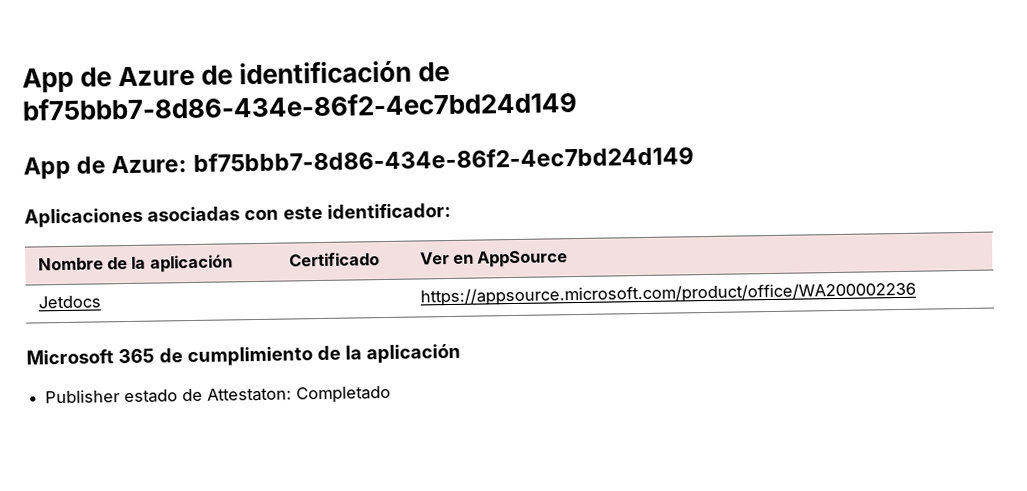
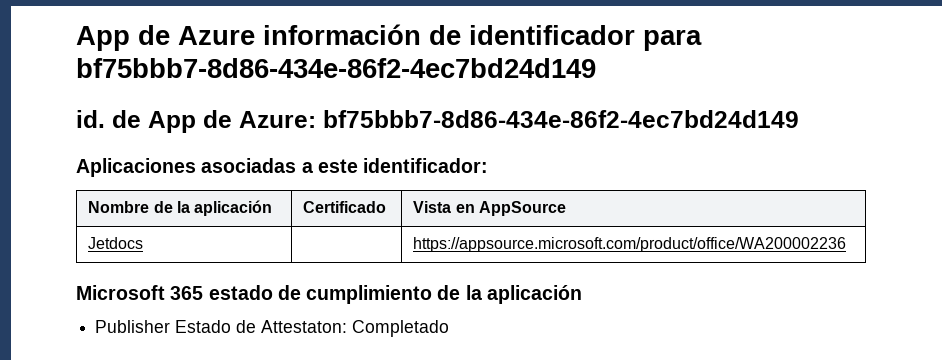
- App de Azure de identificación de bf75bbb7-8d86-434e-86f2-4ec7bd24d149
- App de Azure: bf75bbb7-8d86-434e-86f2-4ec7bd24d149
+ App de Azure información de identificador para bf75bbb7-8d86-434e-86f2-4ec7bd24d149
+ id. de App de Azure: bf75bbb7-8d86-434e-86f2-4ec7bd24d149
- Aplicaciones asociadas con este identificador:
+ Aplicaciones asociadas a este identificador:
- Nombre de la aplicación | Certificado | Ver en AppSource
+ Nombre de la aplicación | Certificado | Vista en AppSource
- Microsoft 365 de cumplimiento de la aplicación
+ Microsoft 365 estado de cumplimiento de la aplicación
- Publisher estado de Attestaton: Completado
+ Publisher Estado de Attestaton: Completado

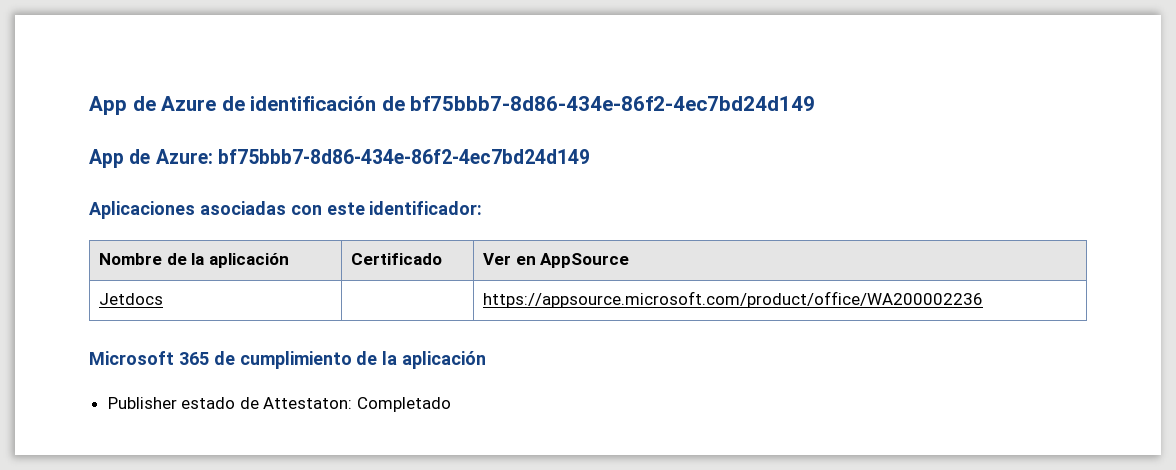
- App de Azure información de identificador para bf75bbb7-8d86-434e-86f2-4ec7bd24d149
- id. de App de Azure: bf75bbb7-8d86-434e-86f2-4ec7bd24d149
+ App de Azure de identificación de bf75bbb7-8d86-434e-86f2-4ec7bd24d149
+ App de Azure: bf75bbb7-8d86-434e-86f2-4ec7bd24d149
- Aplicaciones asociadas a este identificador:
+ Aplicaciones asociadas con este identificador:
- Nombre de la aplicación | Certificado | Vista en AppSource
+ Nombre de la aplicación | Certificado | Ver en AppSource
- Microsoft 365 estado de cumplimiento de la aplicación
+ Microsoft 365 de cumplimiento de la aplicación
- Publisher Estado de Attestaton: Completado
+ Publisher estado de Attestaton: Completado

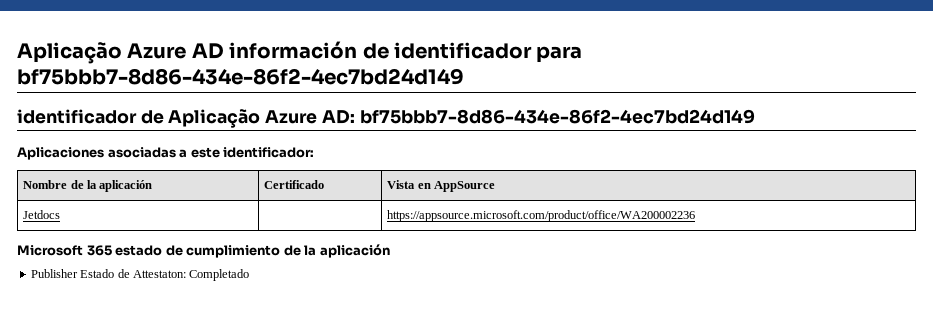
- App de Azure de identificación de bf75bbb7-8d86-434e-86f2-4ec7bd24d149
- App de Azure: bf75bbb7-8d86-434e-86f2-4ec7bd24d149
+ Aplicação Azure AD información de identificador para bf75bbb7-8d86-434e-86f2-4ec7bd24d149
+ identificador de Aplicação Azure AD: bf75bbb7-8d86-434e-86f2-4ec7bd24d149
- Aplicaciones asociadas con este identificador:
+ Aplicaciones asociadas a este identificador:
- Nombre de la aplicación | Certificado | Ver en AppSource
+ Nombre de la aplicación | Certificado | Vista en AppSource
- Microsoft 365 de cumplimiento de la aplicación
+ Microsoft 365 estado de cumplimiento de la aplicación
- Publisher estado de Attestaton: Completado
+ Publisher Estado de Attestaton: Completado

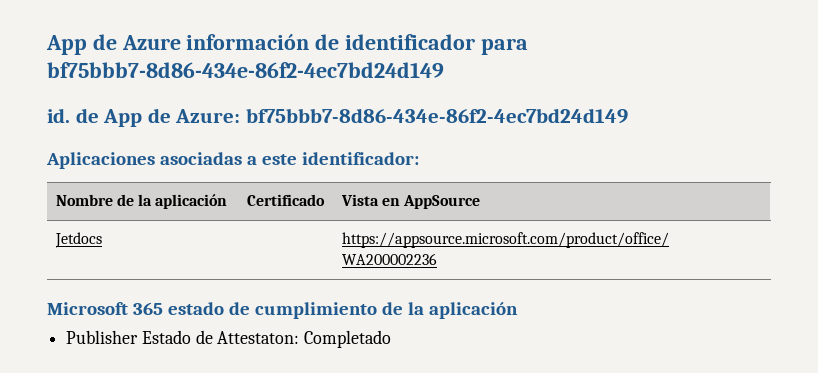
- Aplicação Azure AD información de identificador para bf75bbb7-8d86-434e-86f2-4ec7bd24d149
+ App de Azure información de identificador para bf75bbb7-8d86-434e-86f2-4ec7bd24d149
- identificador de Aplicação Azure AD: bf75bbb7-8d86-434e-86f2-4ec7bd24d149
+ id. de App de Azure: bf75bbb7-8d86-434e-86f2-4ec7bd24d149

